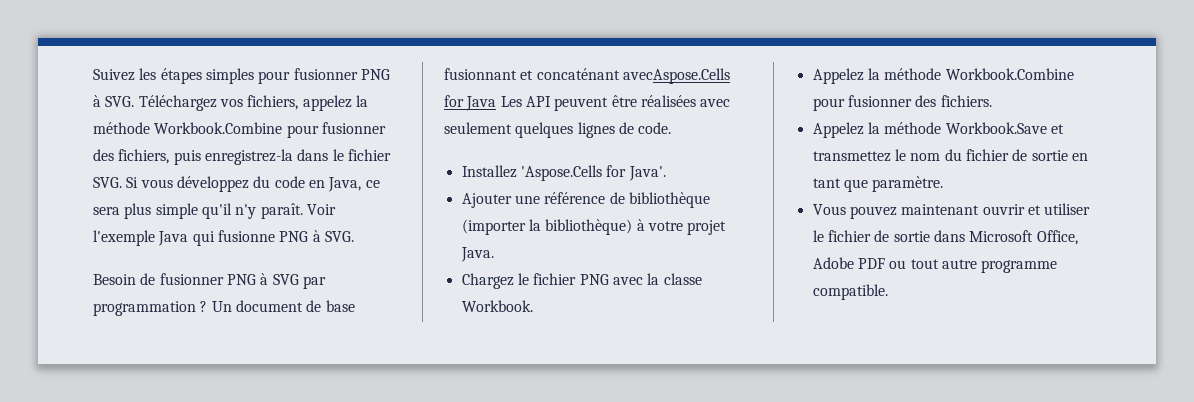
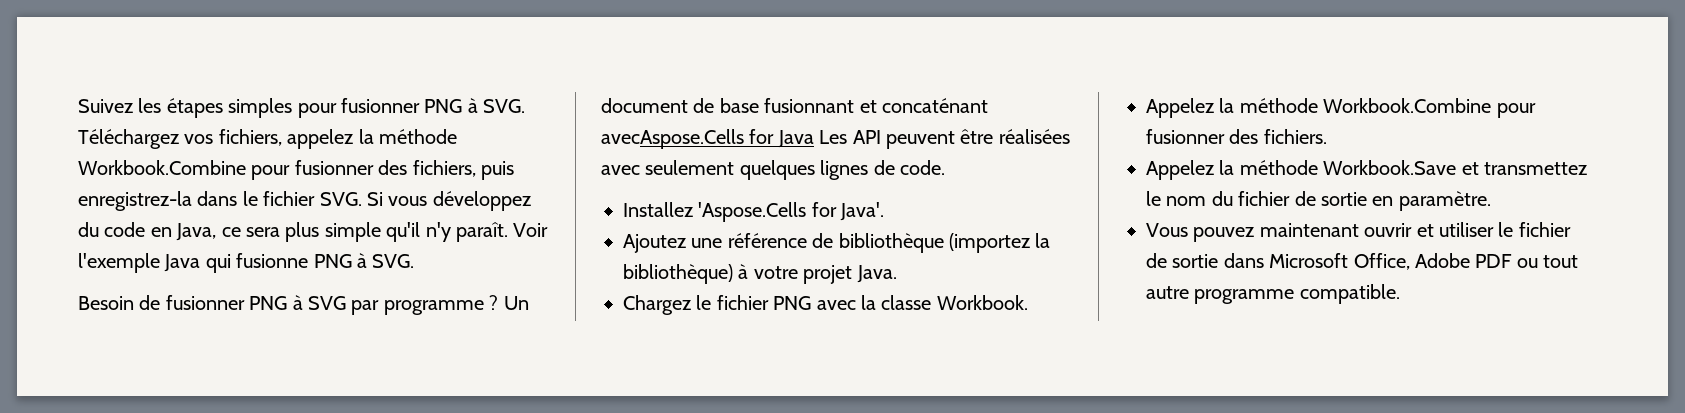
- Besoin de fusionner PNG à SVG par programmation ?
+ Besoin de fusionner PNG à SVG par programme ?
- Ajouter une référence de bibliothèque (importer la bibliothèque) à votre projet Java.
+ Ajoutez une référence de bibliothèque (importez la bibliothèque) à votre projet Java.
- Appelez la méthode Workbook.Save et transmettez le nom du fichier de sortie en tant que paramètre.
+ Appelez la méthode Workbook.Save et transmettez le nom du fichier de sortie en paramètre.

